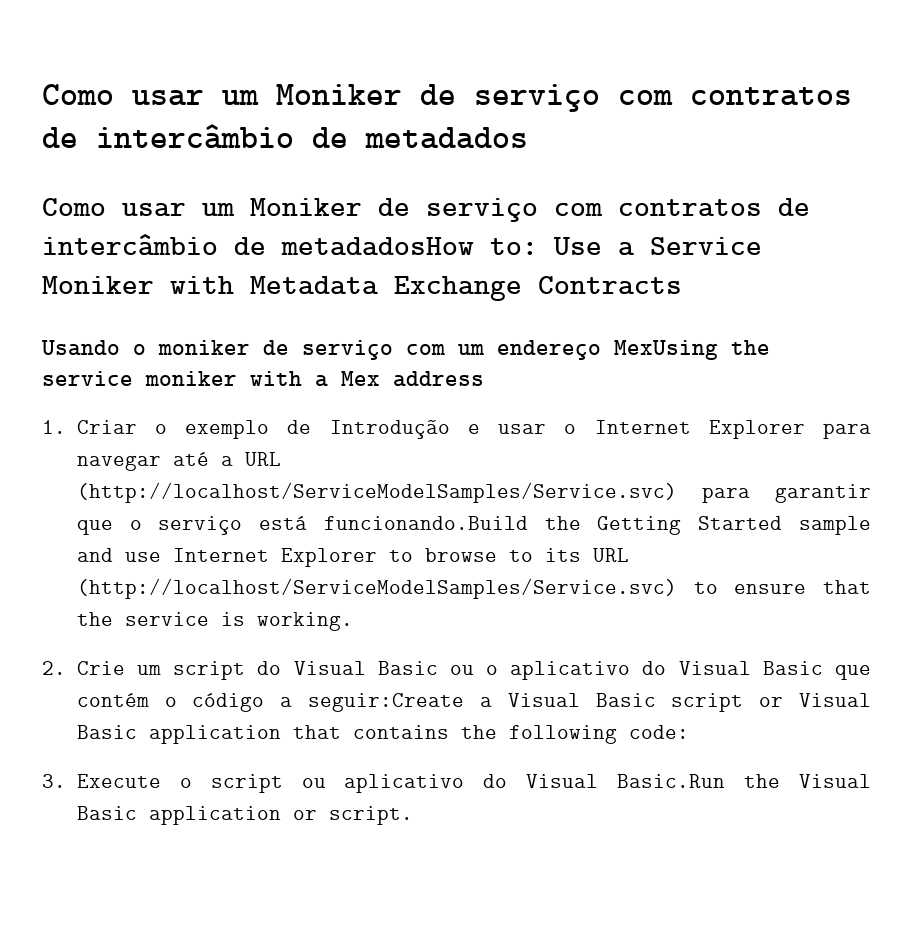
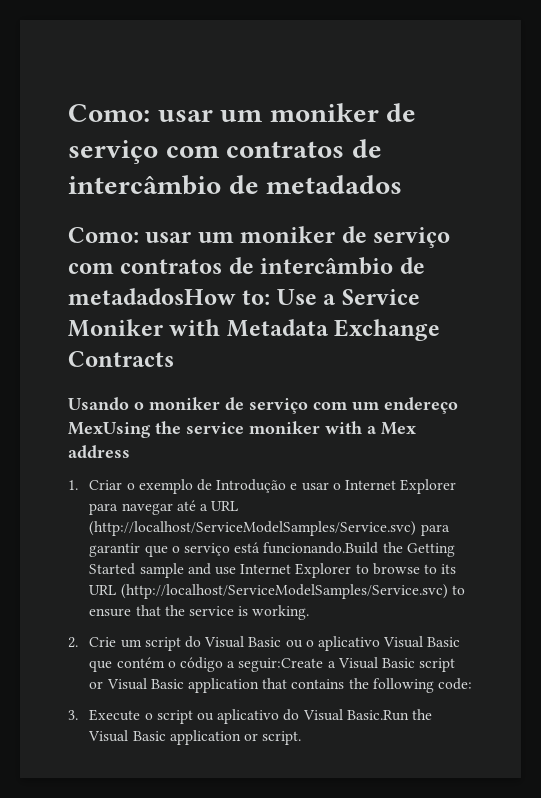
- Como usar um Moniker de serviço com contratos de intercâmbio de metadados
+ Como: usar um moniker de serviço com contratos de intercâmbio de metadados
- Como usar um Moniker de serviço com contratos de intercâmbio de metadadosHow to: Use a Service Moniker with Metadata Exchange Contracts
+ Como: usar um moniker de serviço com contratos de intercâmbio de metadadosHow to: Use a Service Moniker with Metadata Exchange Contracts
- 2. Crie um script do Visual Basic ou o aplicativo do Visual Basic que contém o código a seguir:Create a Visual Basic script or Visual Basic application that contains the following code:
+ 2. Crie um script do Visual Basic ou o aplicativo Visual Basic que contém o código a seguir:Create a Visual Basic script or Visual Basic application that contains the following code:

